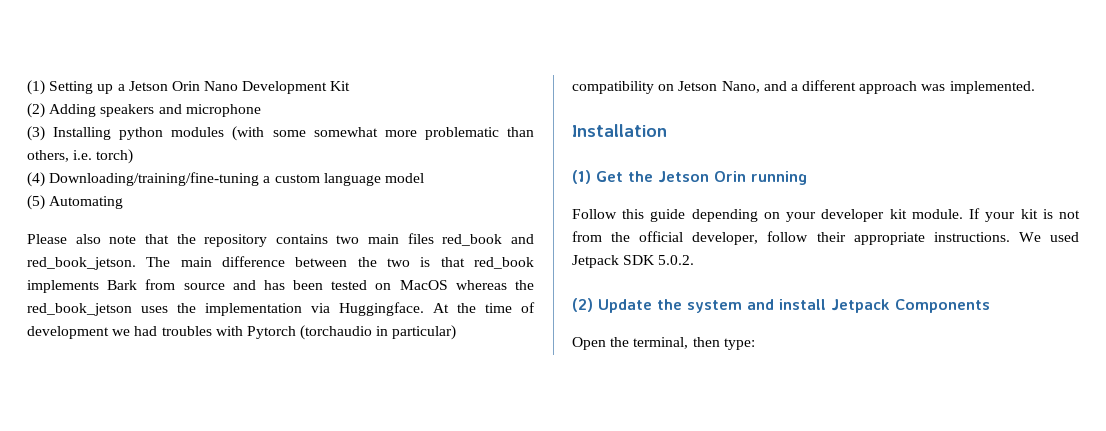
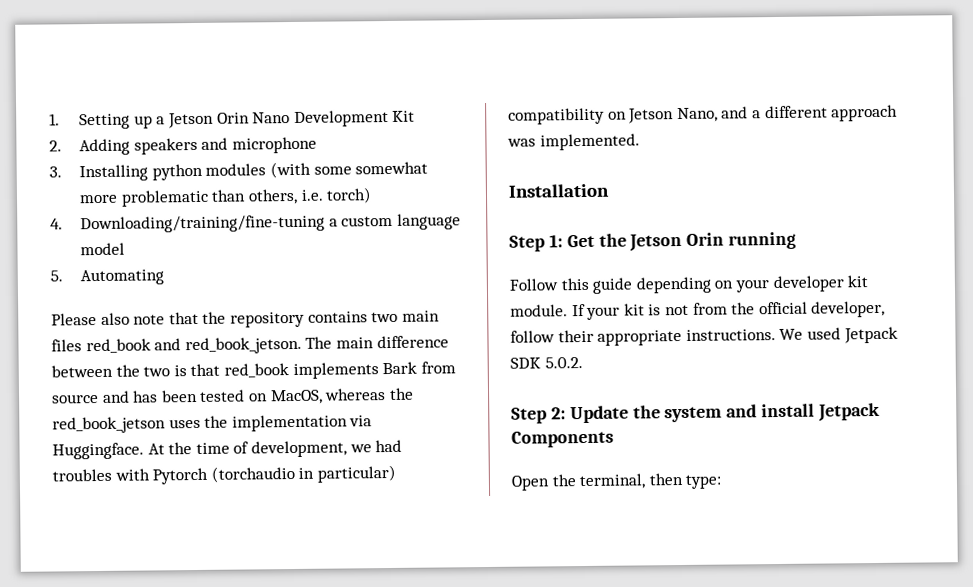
- (1) Setting up a Jetson Orin Nano Development Kit
+ 1. Setting up a Jetson Orin Nano Development Kit
- (2) Adding speakers and microphone
+ 2. Adding speakers and microphone
- (3) Installing python modules (with some somewhat more problematic than others, i.e. torch)
+ 3. Installing python modules (with some somewhat more problematic than others, i.e. torch)
- (4) Downloading/training/fine-tuning a custom language model
+ 4. Downloading/training/fine-tuning a custom language model
- (5) Automating
+ 5. Automating
- The main difference between the two is that red_book implements Bark from source and has been tested on MacOS whereas the red_book_jetson uses the implementation via Huggingface.
+ The main difference between the two is that red_book implements Bark from source and has been tested on MacOS, whereas the red_book_jetson uses the implementation via Huggingface.
- At the time of development we had troubles with Pytorch (torchaudio in particular) compatibility on Jetson Nano, and a different approach was implemented.
+ At the time of development, we had troubles with Pytorch (torchaudio in particular) compatibility on Jetson Nano, and a different approach was implemented.
- (1) Get the Jetson Orin running
+ Step 1: Get the Jetson Orin running
- (2) Update the system and install Jetpack Components
+ Step 2: Update the system and install Jetpack Components

